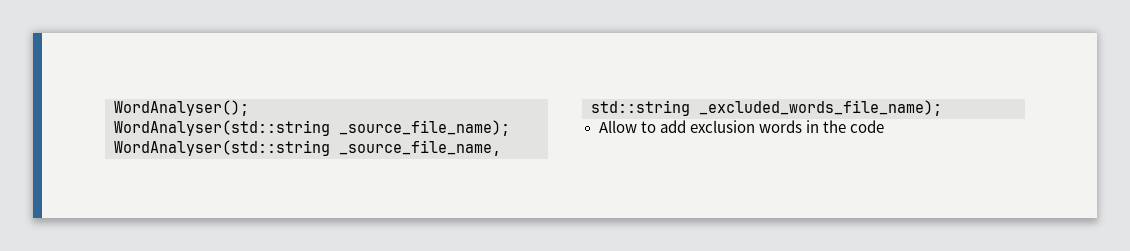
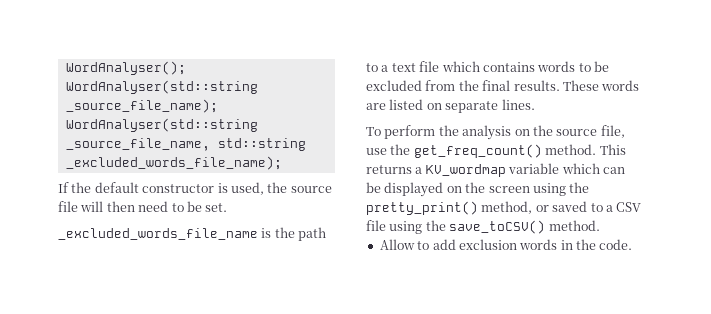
+ If the default constructor is used, the source file will then need to be set.
+ _excluded_words_file_name is the path to a text file which contains words to be excluded from the final results. These words are listed on separate lines.
+ To perform the analysis on the source file, use the get_freq_count() method. This returns a KV_wordmap variable which can be displayed on the screen using the pretty_print() method, or saved to a CSV file using the save_toCSV() method.
- Allow to add exclusion words in the code
+ Allow to add exclusion words in the code.

